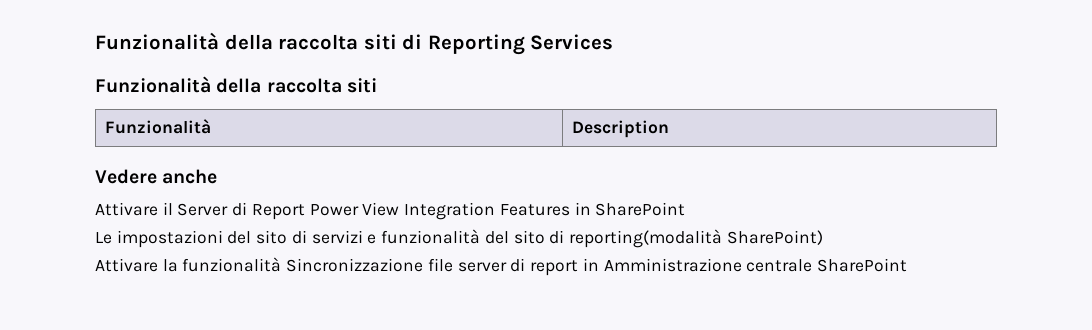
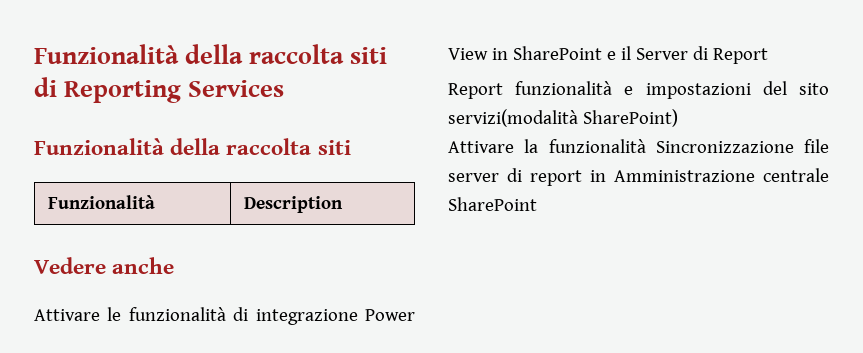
- Attivare il Server di Report Power View Integration Features in SharePoint
- Le impostazioni del sito di servizi e funzionalità del sito di reporting(modalità SharePoint)
+ Attivare le funzionalità di integrazione Power View in SharePoint e il Server di Report
+ Report funzionalità e impostazioni del sito servizi(modalità SharePoint)

